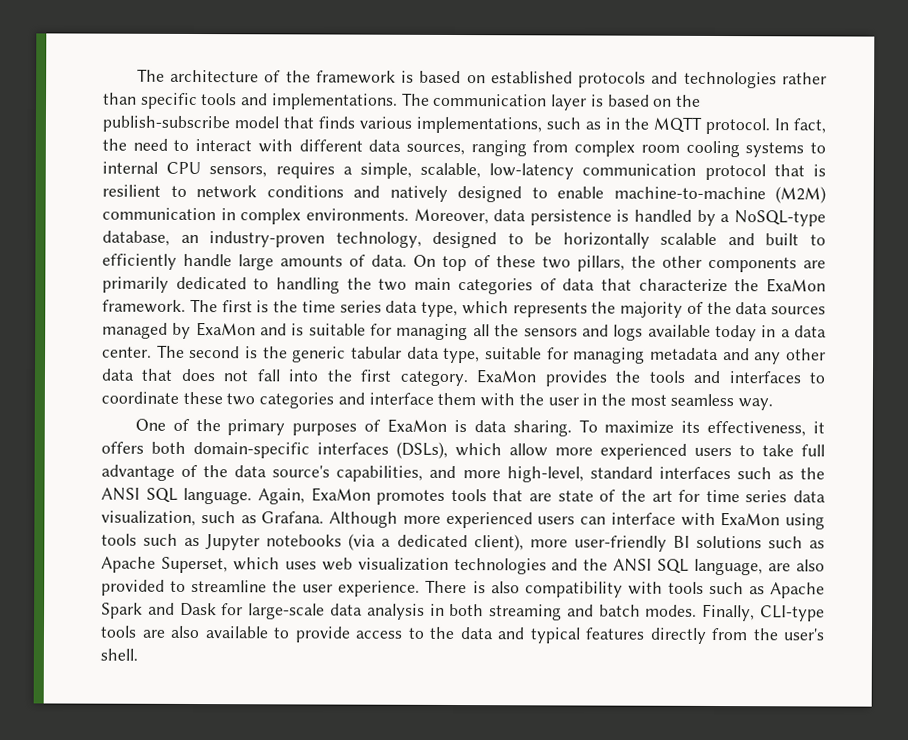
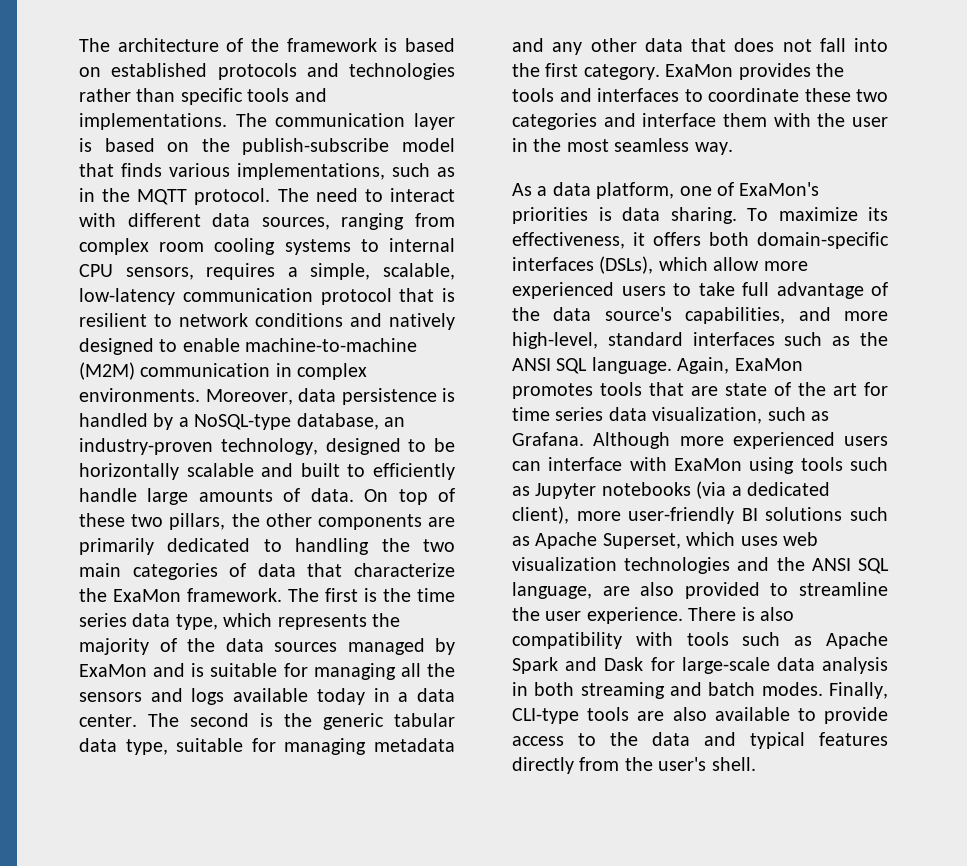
- In fact, the need to interact with different data sources, ranging from complex room cooling systems to internal CPU sensors, requires a simple, scalable, low-latency communication protocol that is resilient to network conditions and natively designed to enable machine-to-machine (M2M) communication in complex environments.
+ The need to interact with different data sources, ranging from complex room cooling systems to internal CPU sensors, requires a simple, scalable, low-latency communication protocol that is resilient to network conditions and natively designed to enable machine-to-machine (M2M) communication in complex environments.
- One of the primary purposes of ExaMon is data sharing.
+ As a data platform, one of ExaMon's priorities is data sharing.

